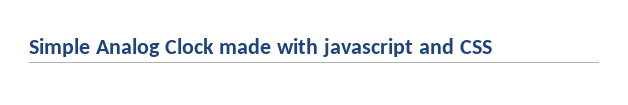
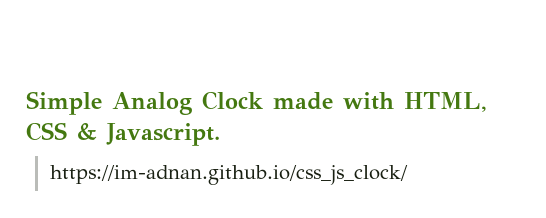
- Simple Analog Clock made with javascript and CSS
+ Simple Analog Clock made with HTML, CSS & Javascript.
+ https://im-adnan.github.io/css_js_clock/

